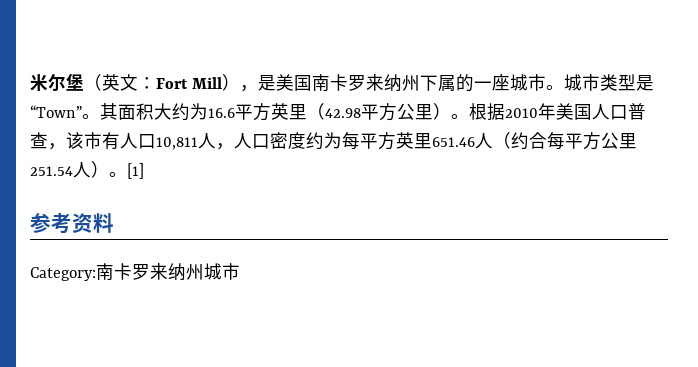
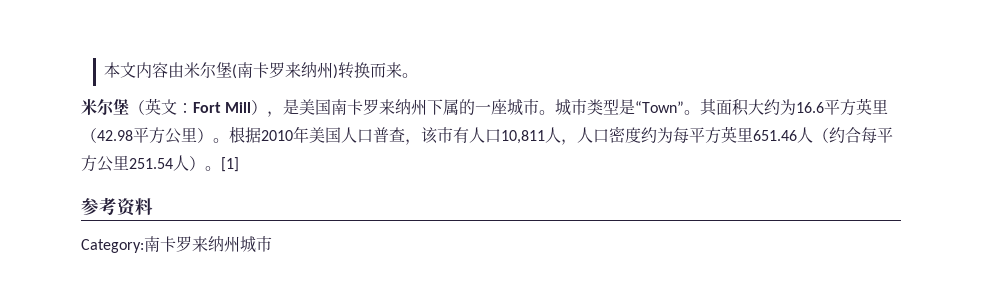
+ 本文内容由米尔堡(南卡罗来纳州)转换而来。

